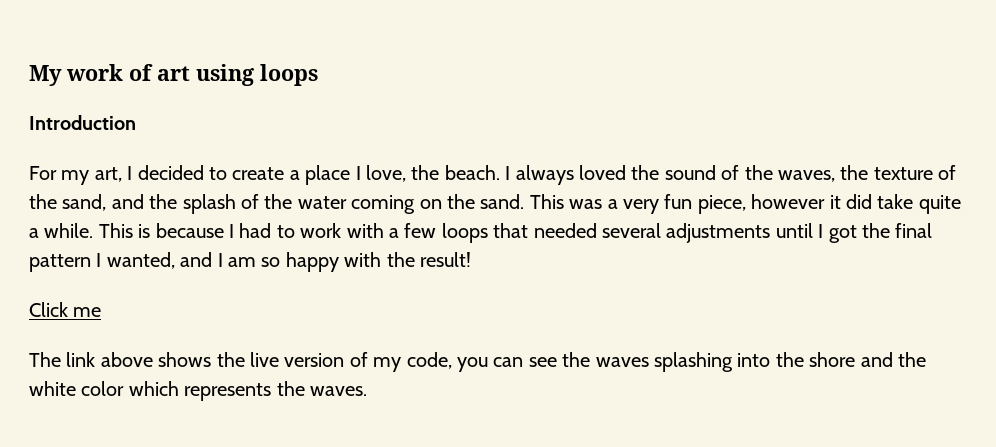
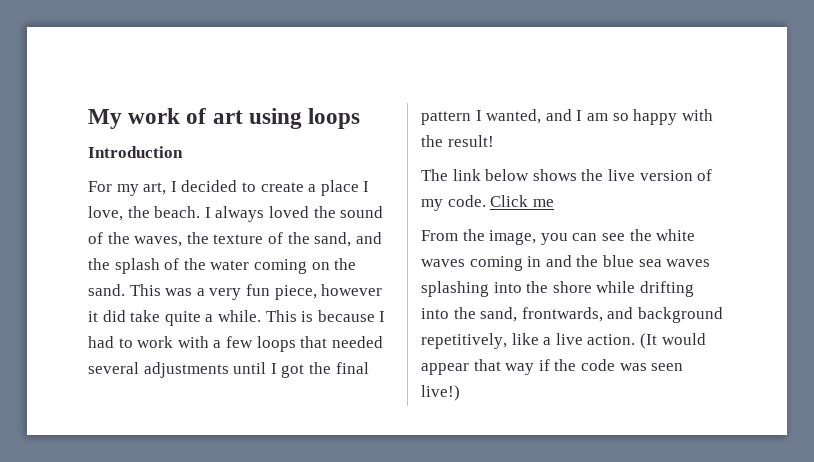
- Click me
- The link above shows the live version of my code, you can see the waves splashing into the shore and the white color which represents the waves.
+ The link below shows the live version of my code. Click me
+ From the image, you can see the white waves coming in and the blue sea waves splashing into the shore while drifting into the sand, frontwards, and background repetitively, like a live action. (It would appear that way if the code was seen live!)

